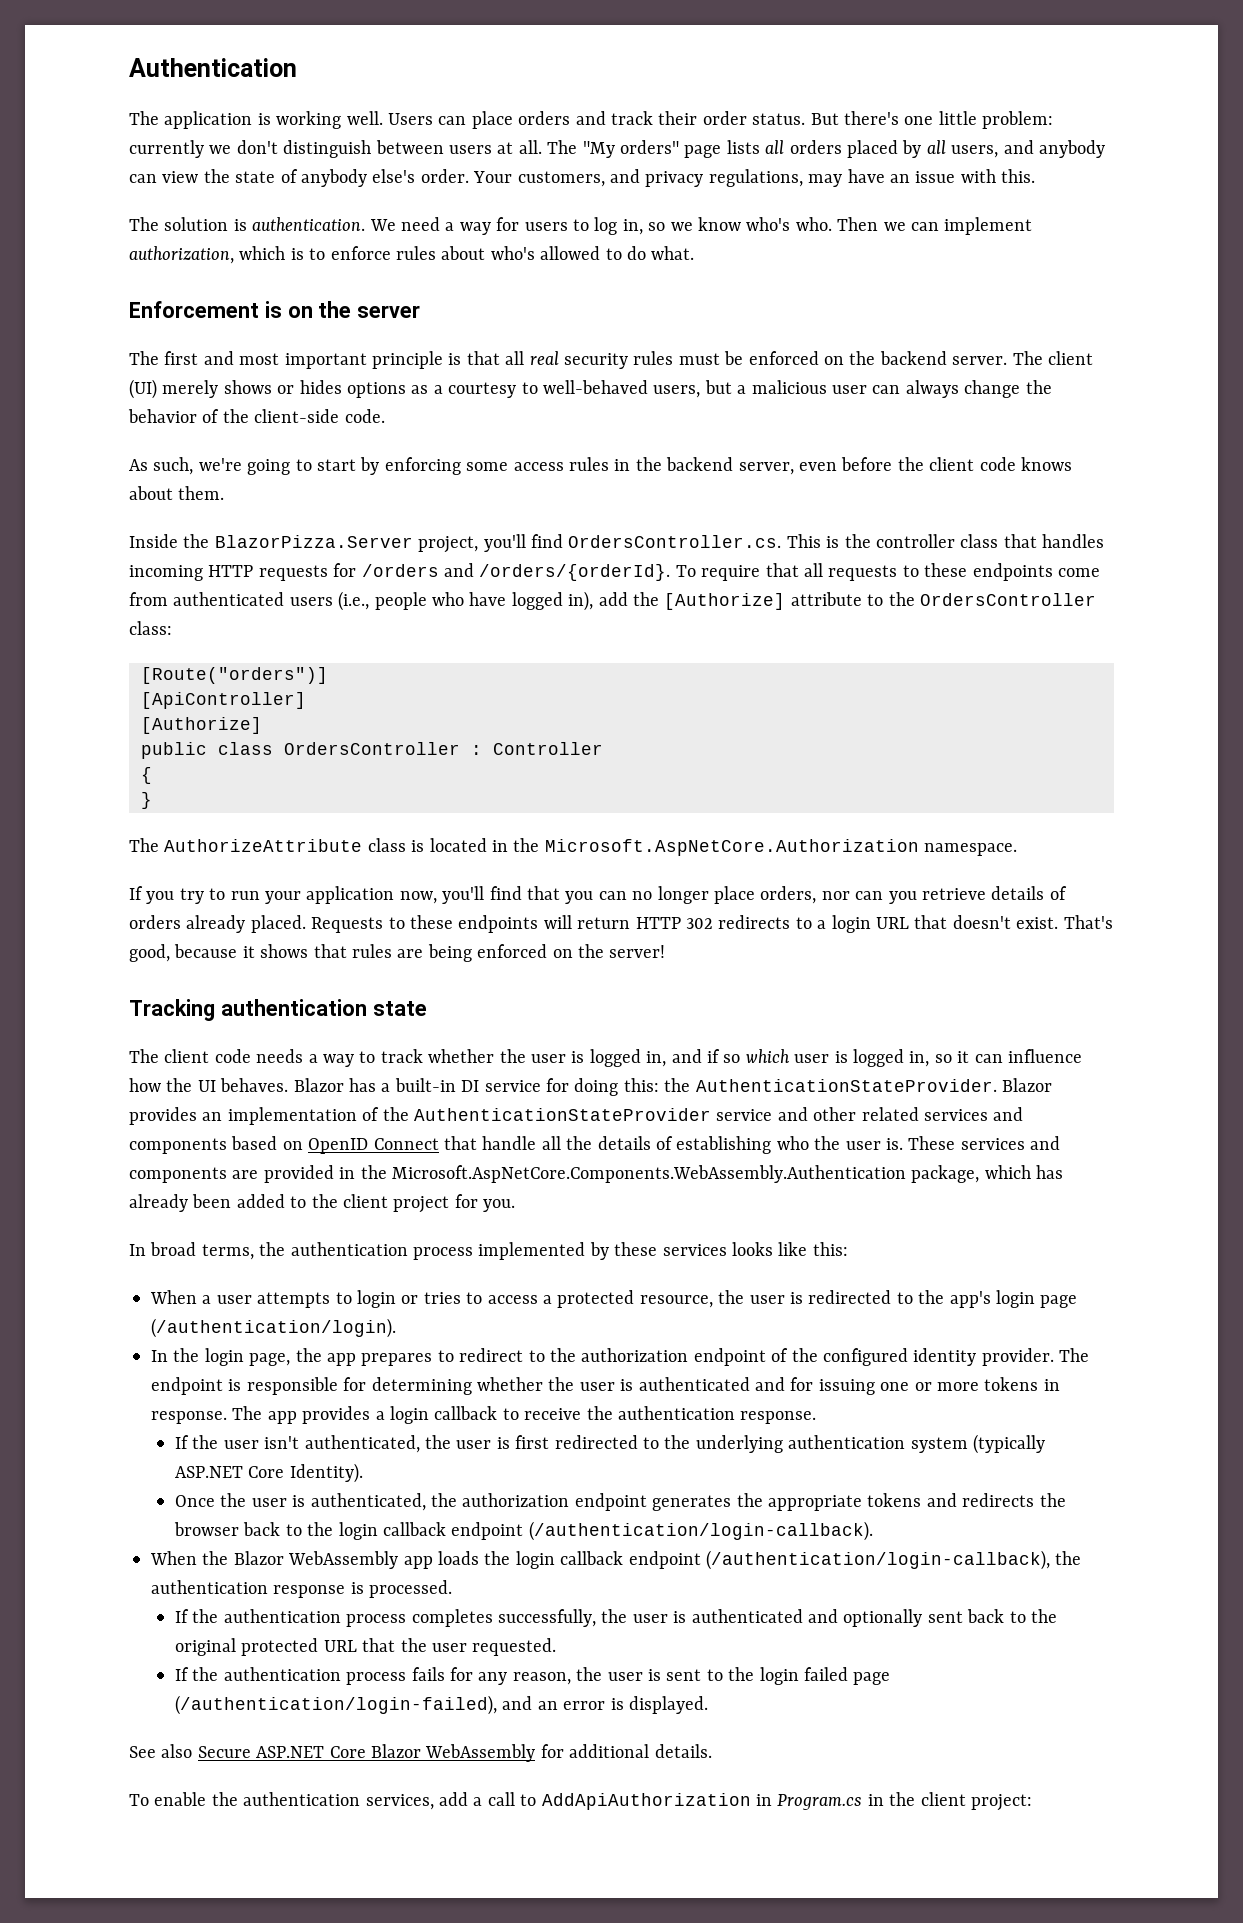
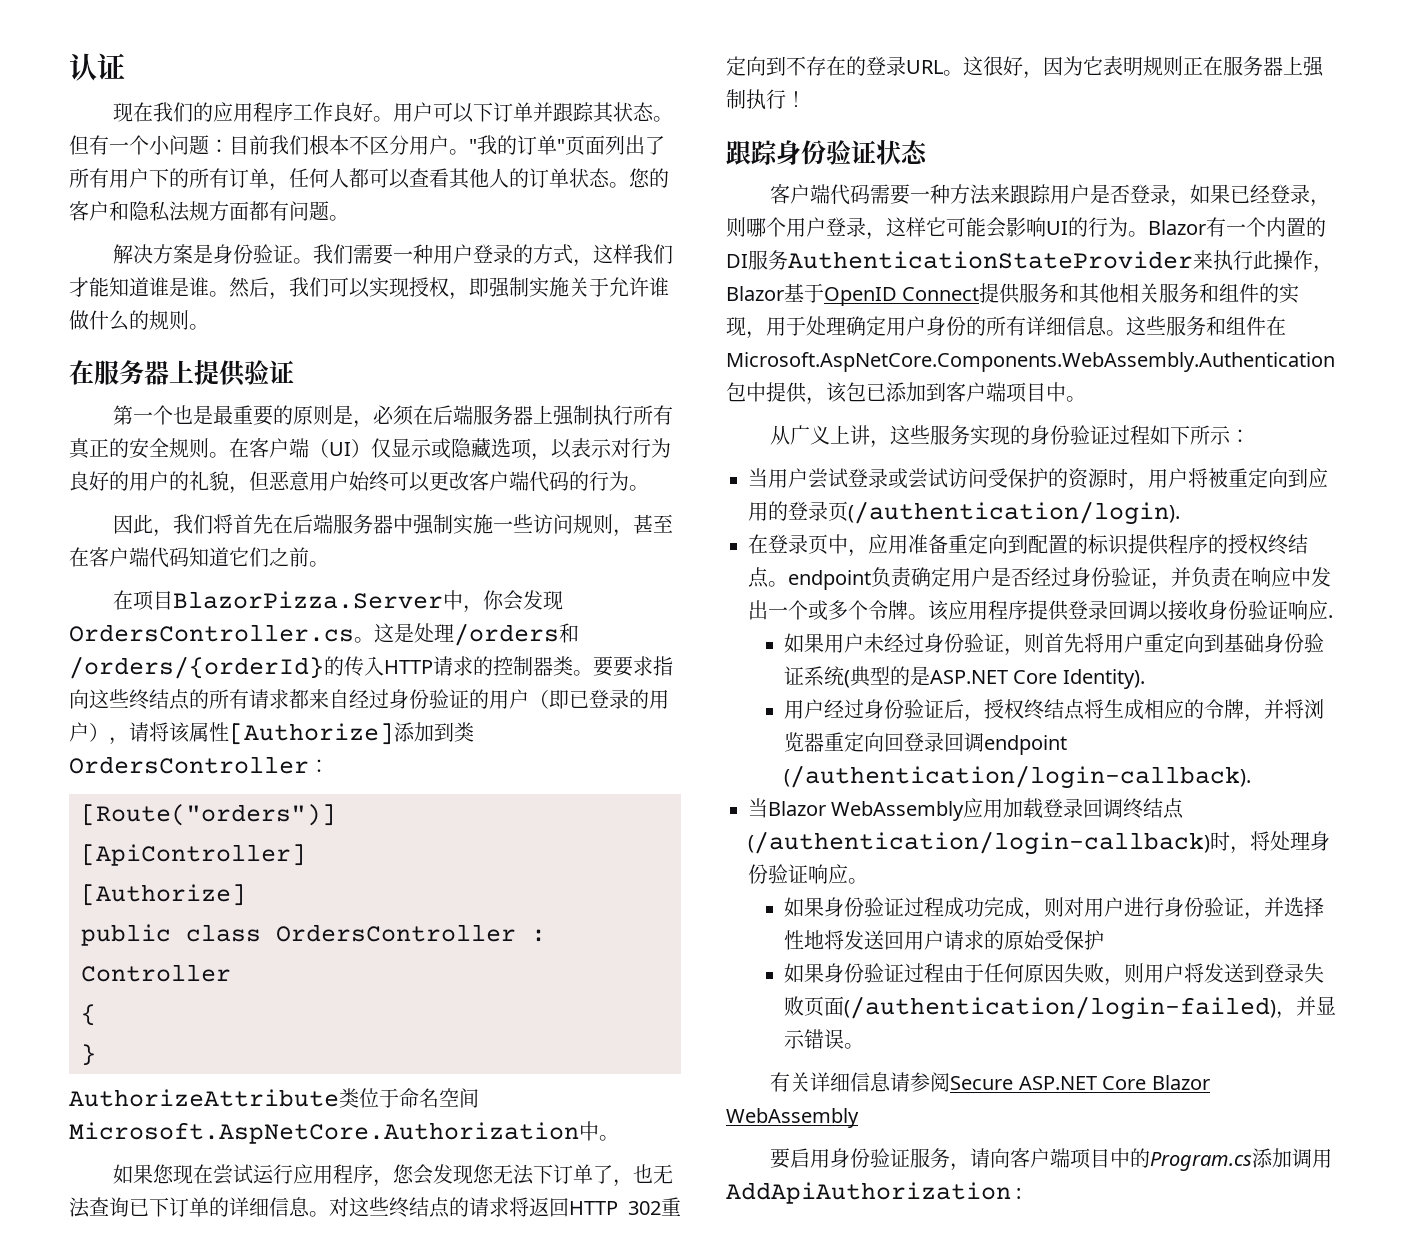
- Authentication
- The application is working well. Users can place orders and track their order status. But there's one little problem: currently we don't distinguish between users at all. The "My orders" page lists all orders placed by all users, and anybody can view the state of anybody else's order. Your customers, and privacy regulations, may have an issue with this.
- The solution is authentication. We need a way for users to log in, so we know who's who. Then we can implement authorization, which is to enforce rules about who's allowed to do what.
- Enforcement is on the server
- The first and most important principle is that all real security rules must be enforced on the backend server. The client (UI) merely shows or hides options as a courtesy to well-behaved users, but a malicious user can always change the behavior of the client-side code.
- As such, we're going to start by enforcing some access rules in the backend server, even before the client code knows about them.
- Inside the BlazorPizza.Server project, you'll find OrdersController.cs. This is the controller class that handles incoming HTTP requests for /orders and /orders/{orderId}. To require that all requests to these endpoints come from authenticated users (i.e., people who have logged in), add the [Authorize] attribute to the OrdersController class:
+ 认证
+ 现在我们的应用程序工作良好。用户可以下订单并跟踪其状态。但有一个小问题：目前我们根本不区分用户。"我的订单"页面列出了所有用户下的所有订单，任何人都可以查看其他人的订单状态。您的客户和隐私法规方面都有问题。
+ 解决方案是身份验证。我们需要一种用户登录的方式，这样我们才能知道谁是谁。然后，我们可以实现授权，即强制实施关于允许谁做什么的规则。
+ 在服务器上提供验证
+ 第一个也是最重要的原则是，必须在后端服务器上强制执行所有真正的安全规则。在客户端（UI）仅显示或隐藏选项，以表示对行为良好的用户的礼貌，但恶意用户始终可以更改客户端代码的行为。
+ 因此，我们将首先在后端服务器中强制实施一些访问规则，甚至在客户端代码知道它们之前。
+ 在项目BlazorPizza.Server中，你会发现OrdersController.cs。这是处理/orders和/orders/{orderId}的传入HTTP请求的控制器类。要要求指向这些终结点的所有请求都来自经过身份验证的用户（即已登录的用户），请将该属性[Authorize]添加到类OrdersController：
- The AuthorizeAttribute class is located in the Microsoft.AspNetCore.Authorization namespace.
- If you try to run your application now, you'll find that you can no longer place orders, nor can you retrieve details of orders already placed. Requests to these endpoints will return HTTP 302 redirects to a login URL that doesn't exist. That's good, because it shows that rules are being enforced on the server!
- Tracking authentication state
- The client code needs a way to track whether the user is logged in, and if so which user is logged in, so it can influence how the UI behaves. Blazor has a built-in DI service for doing this: the AuthenticationStateProvider. Blazor provides an implementation of the AuthenticationStateProvider service and other related services and components based on OpenID Connect that handle all the details of establishing who the user is. These services and components are provided in the Microsoft.AspNetCore.Components.WebAssembly.Authentication package, which has already been added to the client project for you.
- In broad terms, the authentication process implemented by these services looks like this:
- When a user attempts to login or tries to access a protected resource, the user is redirected to the app's login page (/authentication/login).
- In the login page, the app prepares to redirect to the authorization endpoint of the configured identity provider. The endpoint is responsible for determining whether the user is authenticated and for issuing one or more tokens in response. The app provides a login callback to receive the authentication response.
- If the user isn't authenticated, the user is first redirected to the underlying authentication system (typically ASP.NET Core Identity).
- Once the user is authenticated, the authorization endpoint generates the appropriate tokens and redirects the browser back to the login callback endpoint (/authentication/login-callback).
- When the Blazor WebAssembly app loads the login callback endpoint (/authentication/login-callback), the authentication response is processed.
- If the authentication process completes successfully, the user is authenticated and optionally sent back to the original protected URL that the user requested.
- If the authentication process fails for any reason, the user is sent to the login failed page (/authentication/login-failed), and an error is displayed.
- See also Secure ASP.NET Core Blazor WebAssembly for additional details.
- To enable the authentication services, add a call to AddApiAuthorization in Program.cs in the client project:
+ AuthorizeAttribute类位于命名空间Microsoft.AspNetCore.Authorization中。
+ 如果您现在尝试运行应用程序，您会发现您无法下订单了，也无法查询已下订单的详细信息。对这些终结点的请求将返回HTTP 302重定向到不存在的登录URL。这很好，因为它表明规则正在服务器上强制执行！
+ 跟踪身份验证状态
+ 客户端代码需要一种方法来跟踪用户是否登录，如果已经登录，则哪个用户登录，这样它可能会影响UI的行为。Blazor有一个内置的DI服务AuthenticationStateProvider来执行此操作，Blazor基于OpenID Connect提供服务和其他相关服务和组件的实现，用于处理确定用户身份的所有详细信息。这些服务和组件在Microsoft.AspNetCore.Components.WebAssembly.Authentication包中提供，该包已添加到客户端项目中。
+ 从广义上讲，这些服务实现的身份验证过程如下所示：
+ 当用户尝试登录或尝试访问受保护的资源时，用户将被重定向到应用的登录页(/authentication/login).
+ 在登录页中，应用准备重定向到配置的标识提供程序的授权终结点。endpoint负责确定用户是否经过身份验证，并负责在响应中发出一个或多个令牌。该应用程序提供登录回调以接收身份验证响应.
+ 如果用户未经过身份验证，则首先将用户重定向到基础身份验证系统(典型的是ASP.NET Core Identity).
+ 用户经过身份验证后，授权终结点将生成相应的令牌，并将浏览器重定向回登录回调endpoint (/authentication/login-callback).
+ 当Blazor WebAssembly应用加载登录回调终结点(/authentication/login-callback)时，将处理身份验证响应。
+ 如果身份验证过程成功完成，则对用户进行身份验证，并选择性地将发送回用户请求的原始受保护
+ 如果身份验证过程由于任何原因失败，则用户将发送到登录失败页面(/authentication/login-failed)，并显示错误。
+ 有关详细信息请参阅Secure ASP.NET Core Blazor WebAssembly
+ 要启用身份验证服务，请向客户端项目中的Program.cs添加调用AddApiAuthorization :

